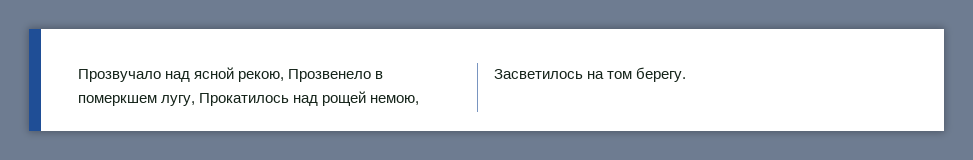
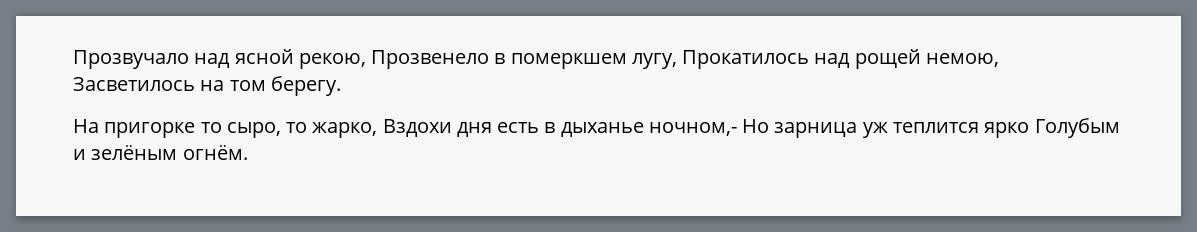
+ На пригорке то сыро, то жарко, Вздохи дня есть в дыханье ночном,- Но зарница уж теплится ярко Голубым и зелёным огнём.

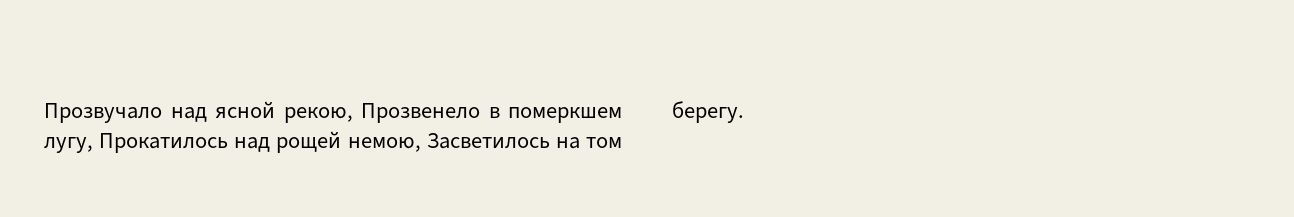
- На пригорке то сыро, то жарко, Вздохи дня есть в дыханье ночном,- Но зарница уж теплится ярко Голубым и зелёным огнём.

